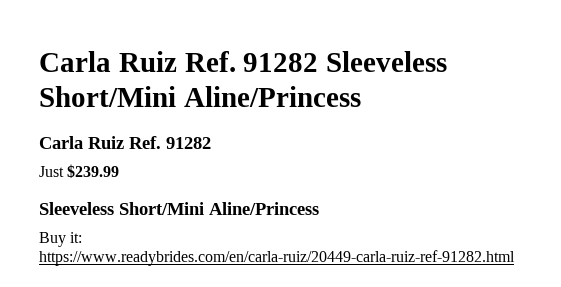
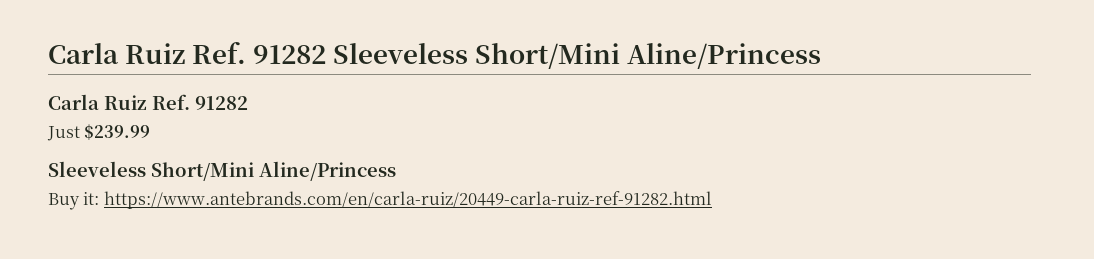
- Buy it: https://www.readybrides.com/en/carla-ruiz/20449-carla-ruiz-ref-91282.html
+ Buy it: https://www.antebrands.com/en/carla-ruiz/20449-carla-ruiz-ref-91282.html

